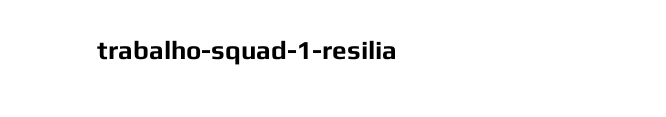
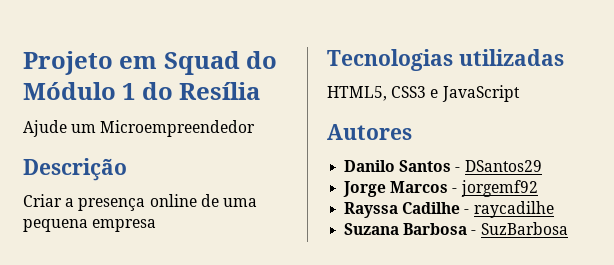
- trabalho-squad-1-resilia
+ Projeto em Squad do Módulo 1 do Resília
+ Ajude um Microempreendedor
+ Descrição
+ Criar a presença online de uma pequena empresa
+ Tecnologias utilizadas
+ HTML5, CSS3 e JavaScript
+ Autores
+ Danilo Santos - DSantos29
+ Jorge Marcos - jorgemf92
+ Rayssa Cadilhe - raycadilhe
+ Suzana Barbosa - SuzBarbosa

